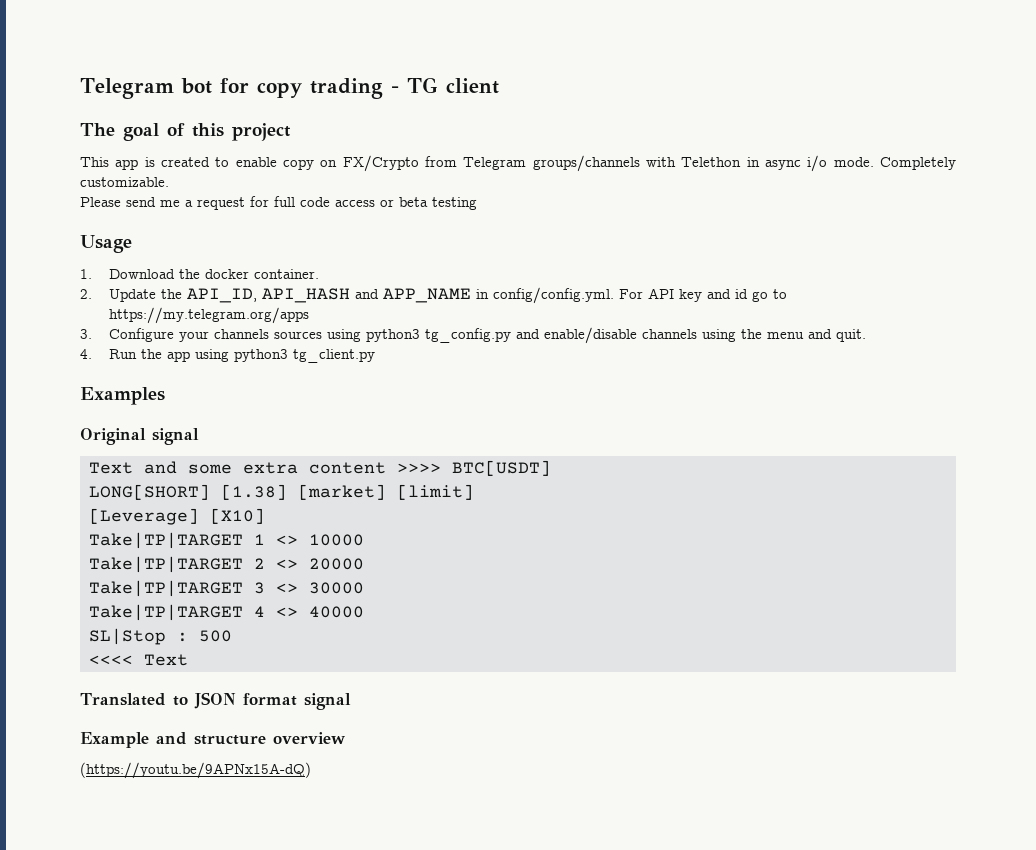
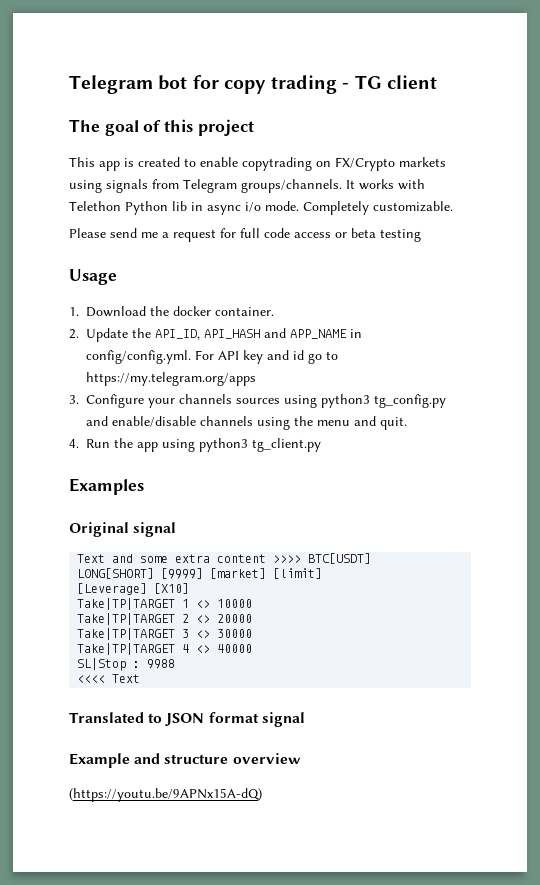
- This app is created to enable copy on FX/Crypto from Telegram groups/channels with Telethon in async i/o mode.
+ This app is created to enable copytrading on FX/Crypto markets using signals from Telegram groups/channels. It works with Telethon Python lib in async i/o mode.
- LONG[SHORT] [1.38] [market] [limit]
+ LONG[SHORT] [9999] [market] [limit]
- SL|Stop : 500
+ SL|Stop : 9988

